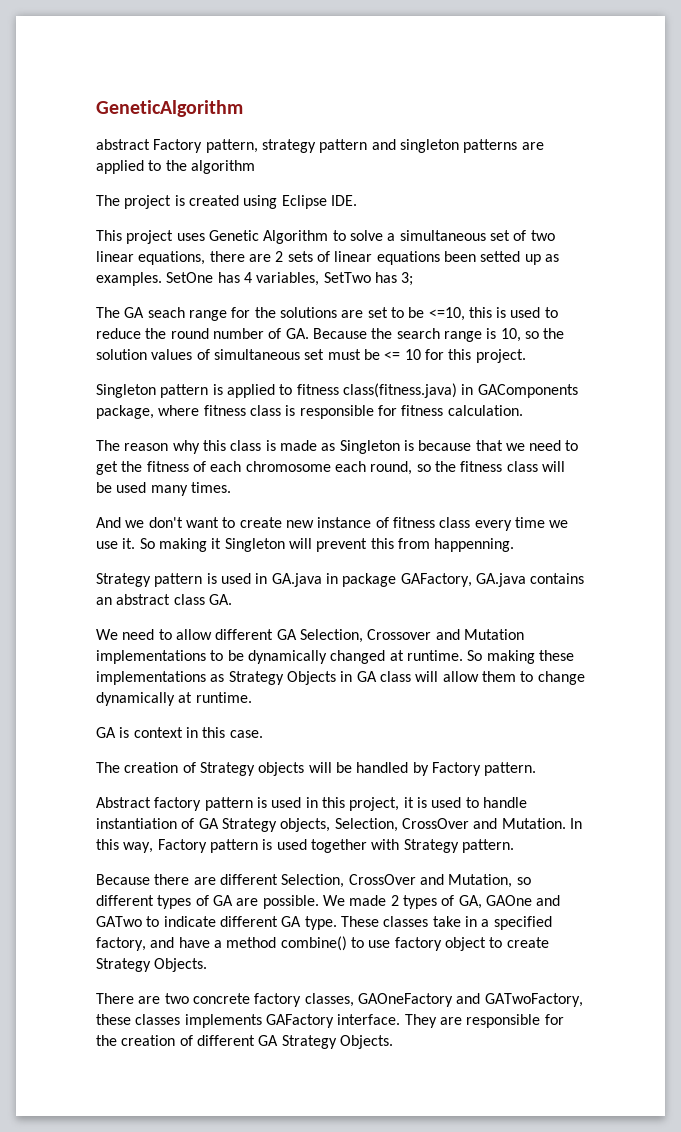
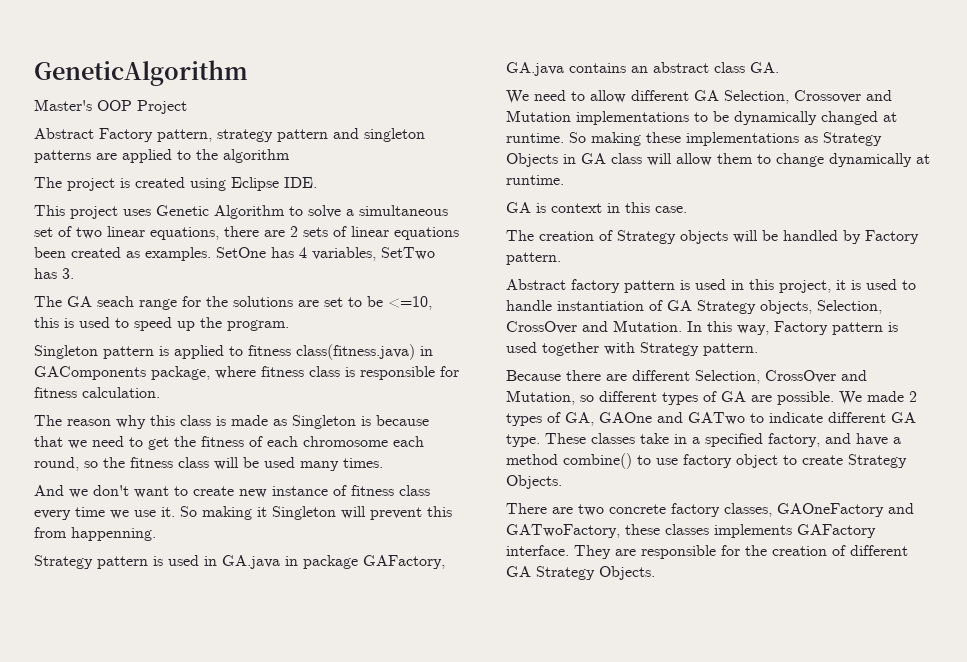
- abstract Factory pattern, strategy pattern and singleton patterns are applied to the algorithm
+ Master's OOP Project
+ Abstract Factory pattern, strategy pattern and singleton patterns are applied to the algorithm
- This project uses Genetic Algorithm to solve a simultaneous set of two linear equations, there are 2 sets of linear equations been setted up as examples.
+ This project uses Genetic Algorithm to solve a simultaneous set of two linear equations, there are 2 sets of linear equations been created as examples.
- SetOne has 4 variables, SetTwo has 3;
+ SetOne has 4 variables, SetTwo has 3.
- The GA seach range for the solutions are set to be <=10, this is used to reduce the round number of GA. Because the search range is 10, so the solution values of simultaneous set must be <= 10 for this project.
+ The GA seach range for the solutions are set to be <=10, this is used to speed up the program.

